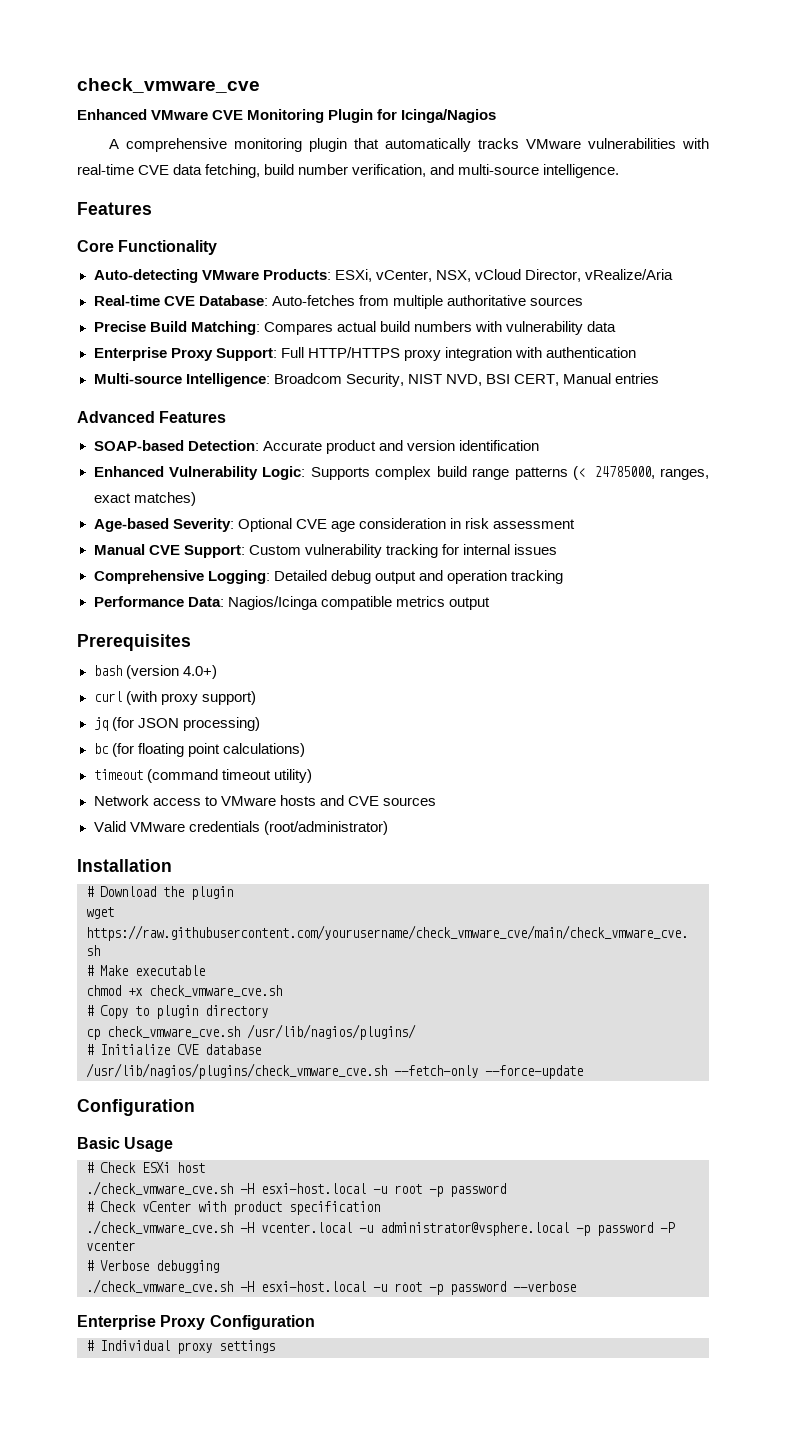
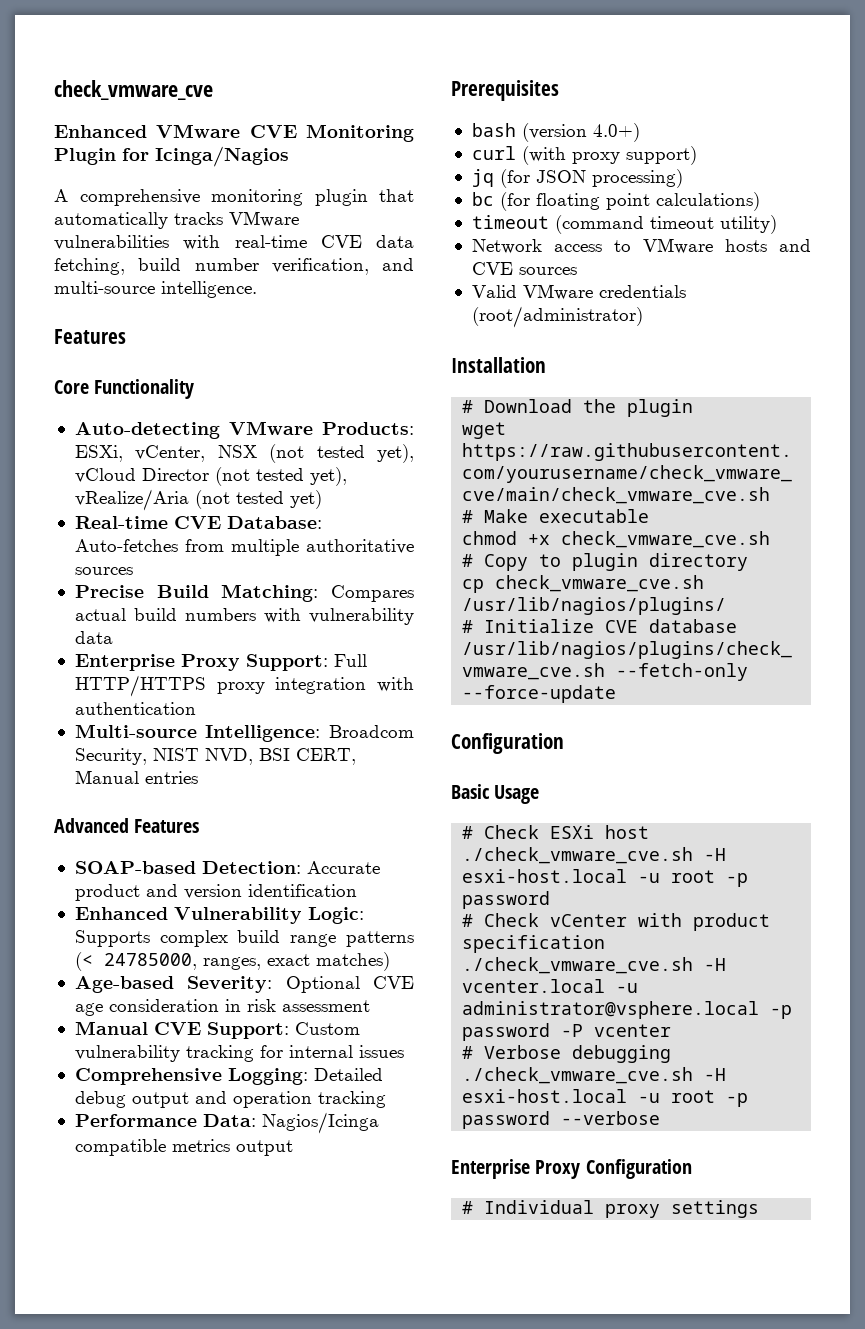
- Auto-detecting VMware Products: ESXi, vCenter, NSX, vCloud Director, vRealize/Aria
+ Auto-detecting VMware Products: ESXi, vCenter, NSX (not tested yet), vCloud Director (not tested yet), vRealize/Aria (not tested yet)

